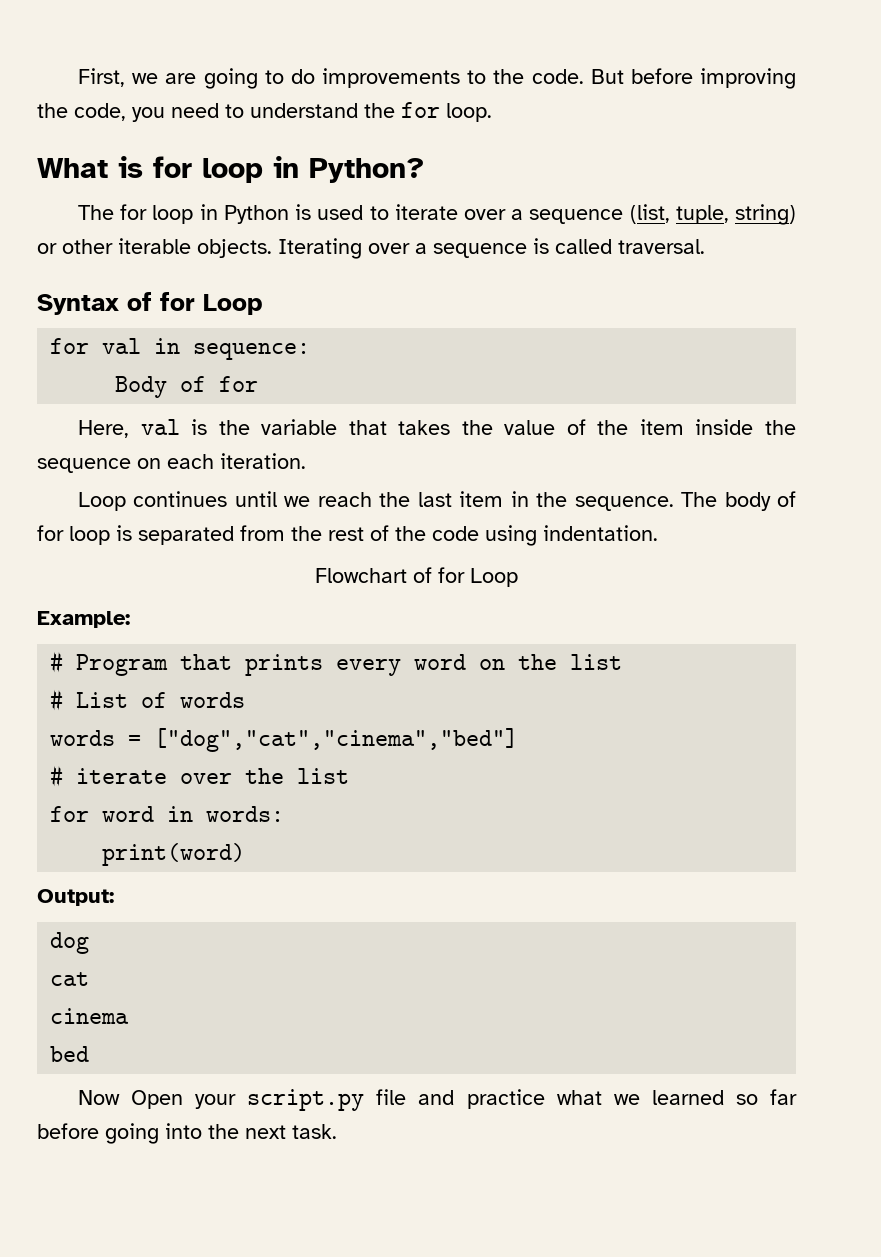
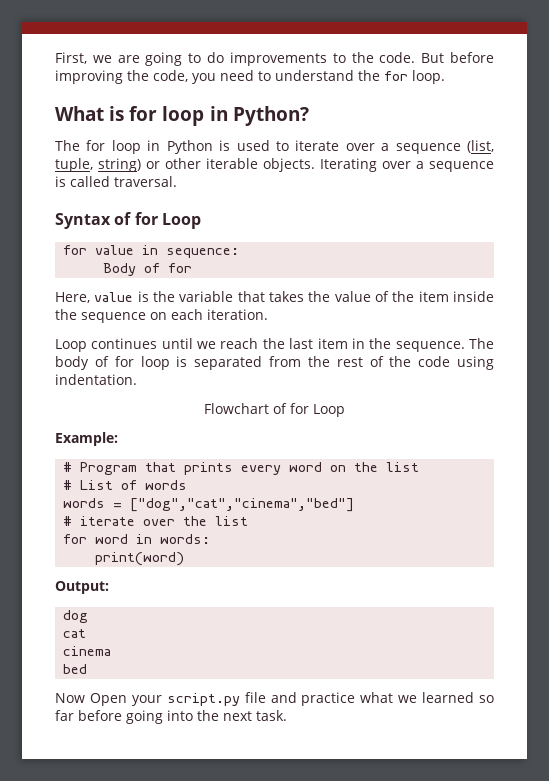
- for val in sequence:
+ for value in sequence:
- Here, val is the variable that takes the value of the item inside the sequence on each iteration.
+ Here, value is the variable that takes the value of the item inside the sequence on each iteration.

